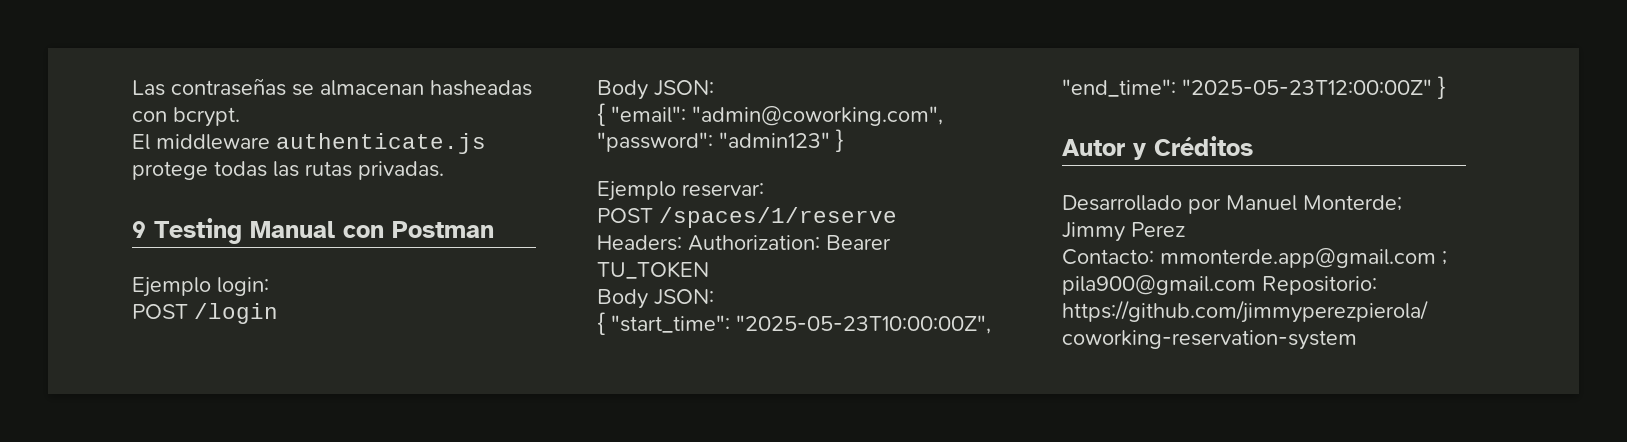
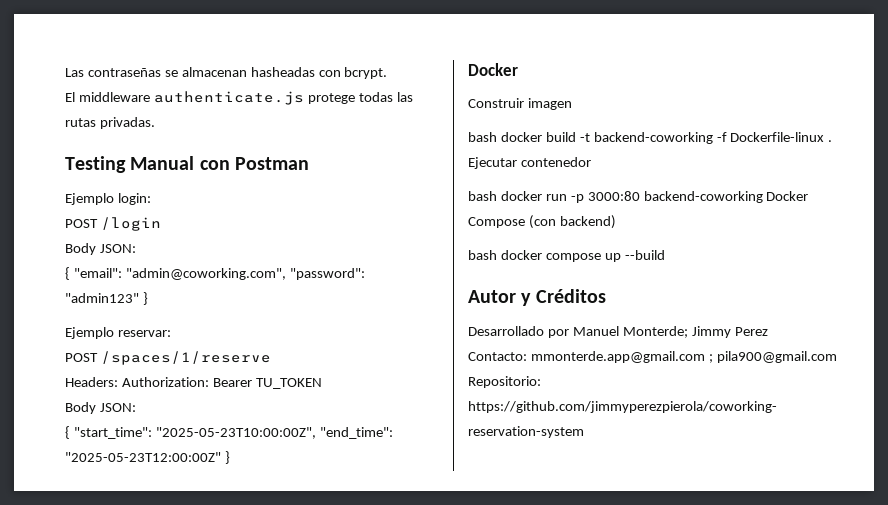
- 9 Testing Manual con Postman
+ Testing Manual con Postman
  { "start_time": "2025-05-23T10:00:00Z", "end_time": "2025-05-23T12:00:00Z" }
+ Docker
+ Construir imagen
+ bash docker build -t backend-coworking -f Dockerfile-linux . Ejecutar contenedor
+ bash docker run -p 3000:80 backend-coworking Docker Compose (con backend)
+ bash docker compose up --build

